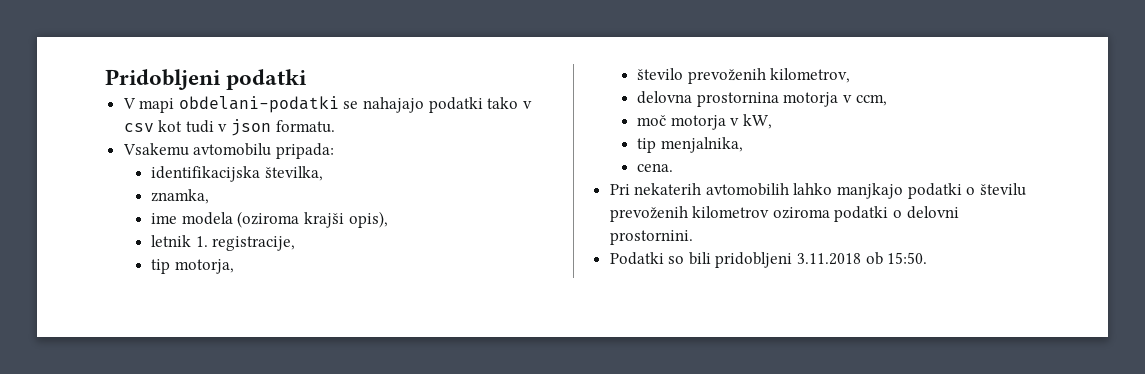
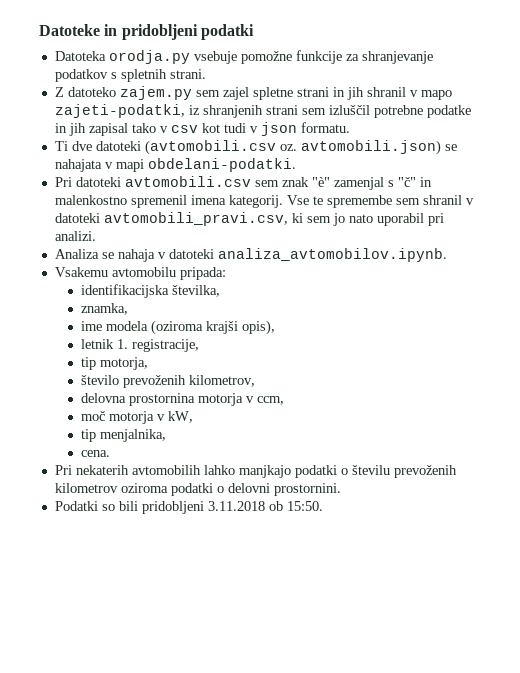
- Pridobljeni podatki
- V mapi obdelani-podatki se nahajajo podatki tako v csv kot tudi v json formatu.
+ Datoteke in pridobljeni podatki
+ Datoteka orodja.py vsebuje pomožne funkcije za shranjevanje podatkov s spletnih strani.
+ Z datoteko zajem.py sem zajel spletne strani in jih shranil v mapo zajeti-podatki, iz shranjenih strani sem izluščil potrebne podatke in jih zapisal tako v csv kot tudi v json formatu.
+ Ti dve datoteki (avtomobili.csv oz. avtomobili.json) se nahajata v mapi obdelani-podatki.
+ Pri datoteki avtomobili.csv sem znak "è" zamenjal s "č" in malenkostno spremenil imena kategorij. Vse te spremembe sem shranil v datoteki avtomobili_pravi.csv, ki sem jo nato uporabil pri analizi.
+ Analiza se nahaja v datoteki analiza_avtomobilov.ipynb.

